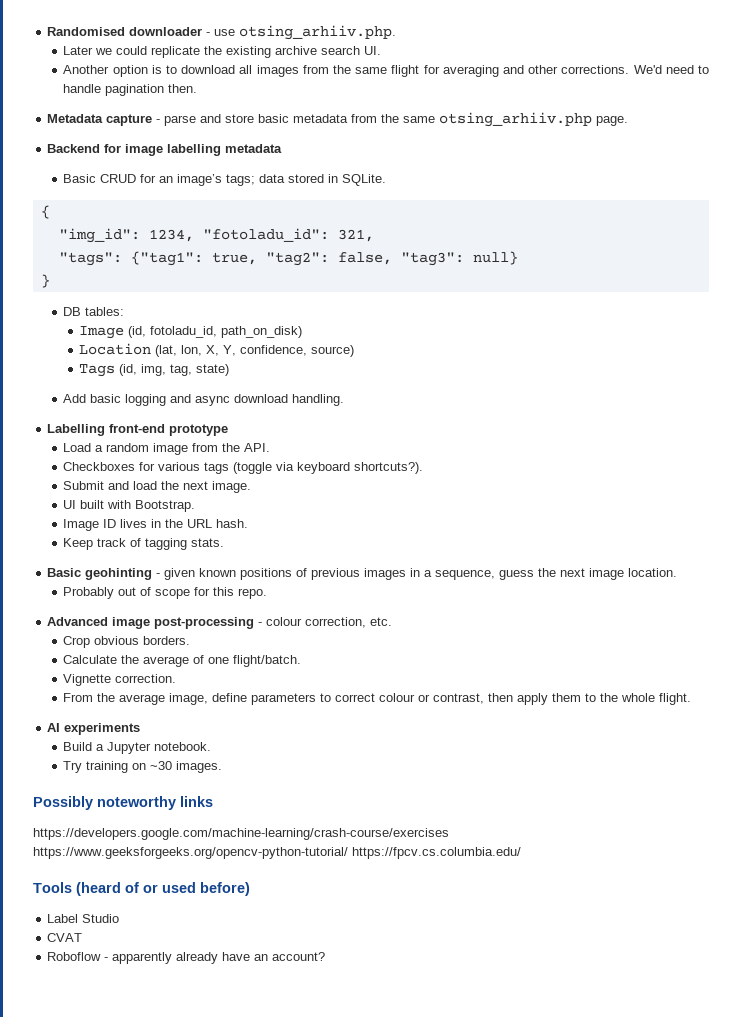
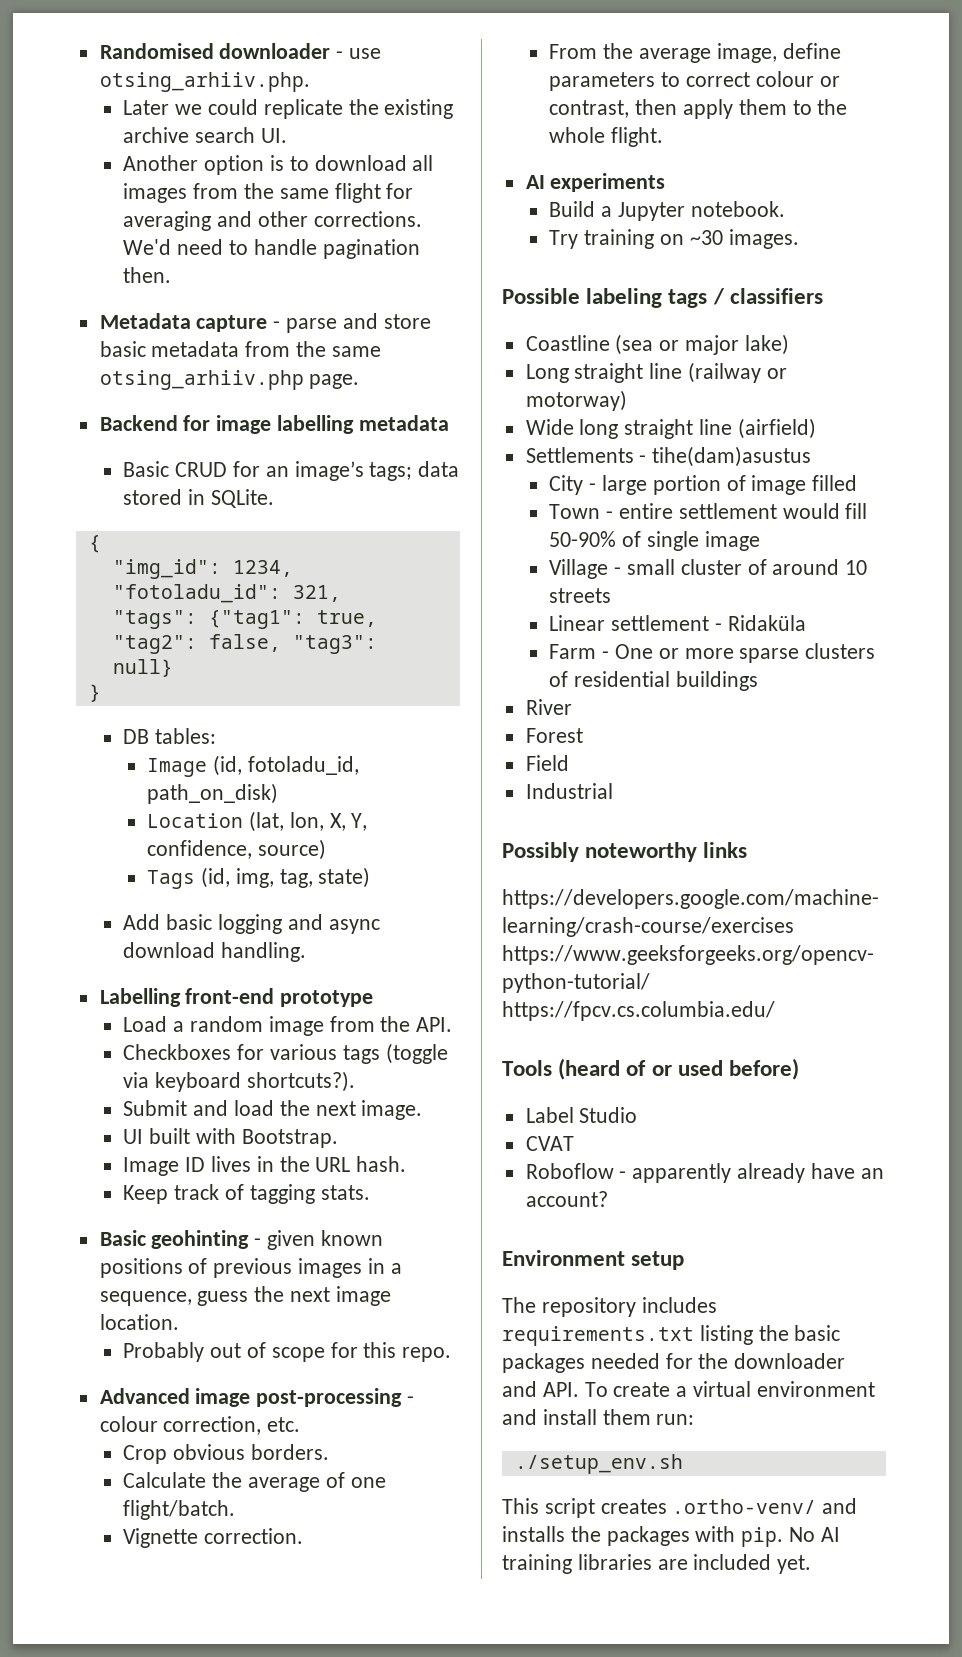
+ Possible labeling tags / classifiers
+ Coastline (sea or major lake)
+ Long straight line (railway or motorway)
+ Wide long straight line (airfield)
+ Settlements - tihe(dam)asustus
+ City - large portion of image filled
+ Town - entire settlement would fill 50-90% of single image
+ Village - small cluster of around 10 streets
+ Linear settlement - Ridaküla
+ Farm - One or more sparse clusters of residential buildings
+ River
+ Forest
+ Field
+ Industrial
+ Environment setup
+ The repository includes requirements.txt listing the basic packages needed for the downloader and API. To create a virtual environment and install them run:
+ ./setup_env.sh
+ This script creates .ortho-venv/ and installs the packages with pip. No AI training libraries are included yet.

